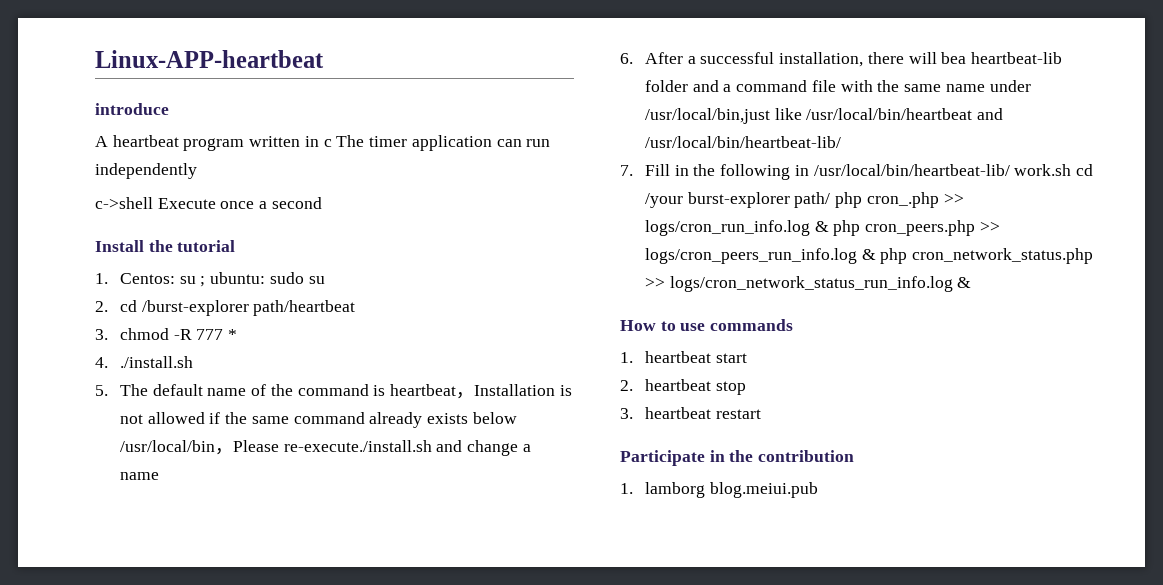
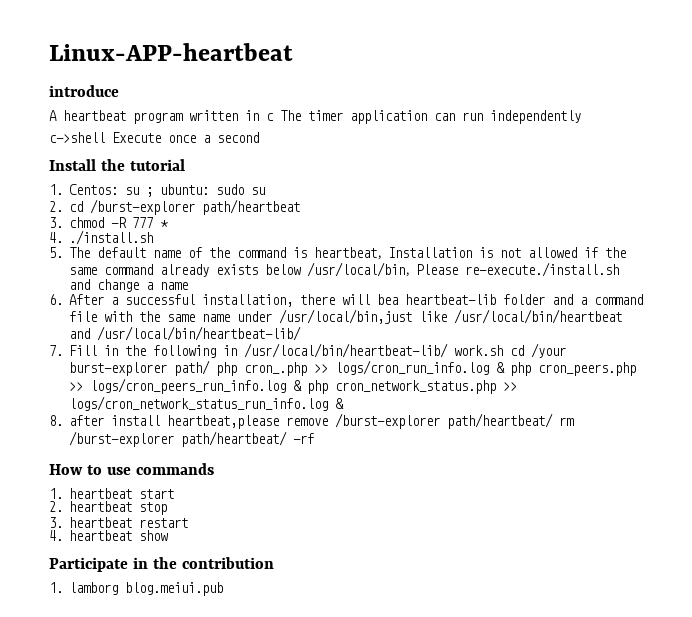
+ 8. after install heartbeat,please remove /burst-explorer path/heartbeat/ rm /burst-explorer path/heartbeat/ -rf
+ 4. heartbeat show

